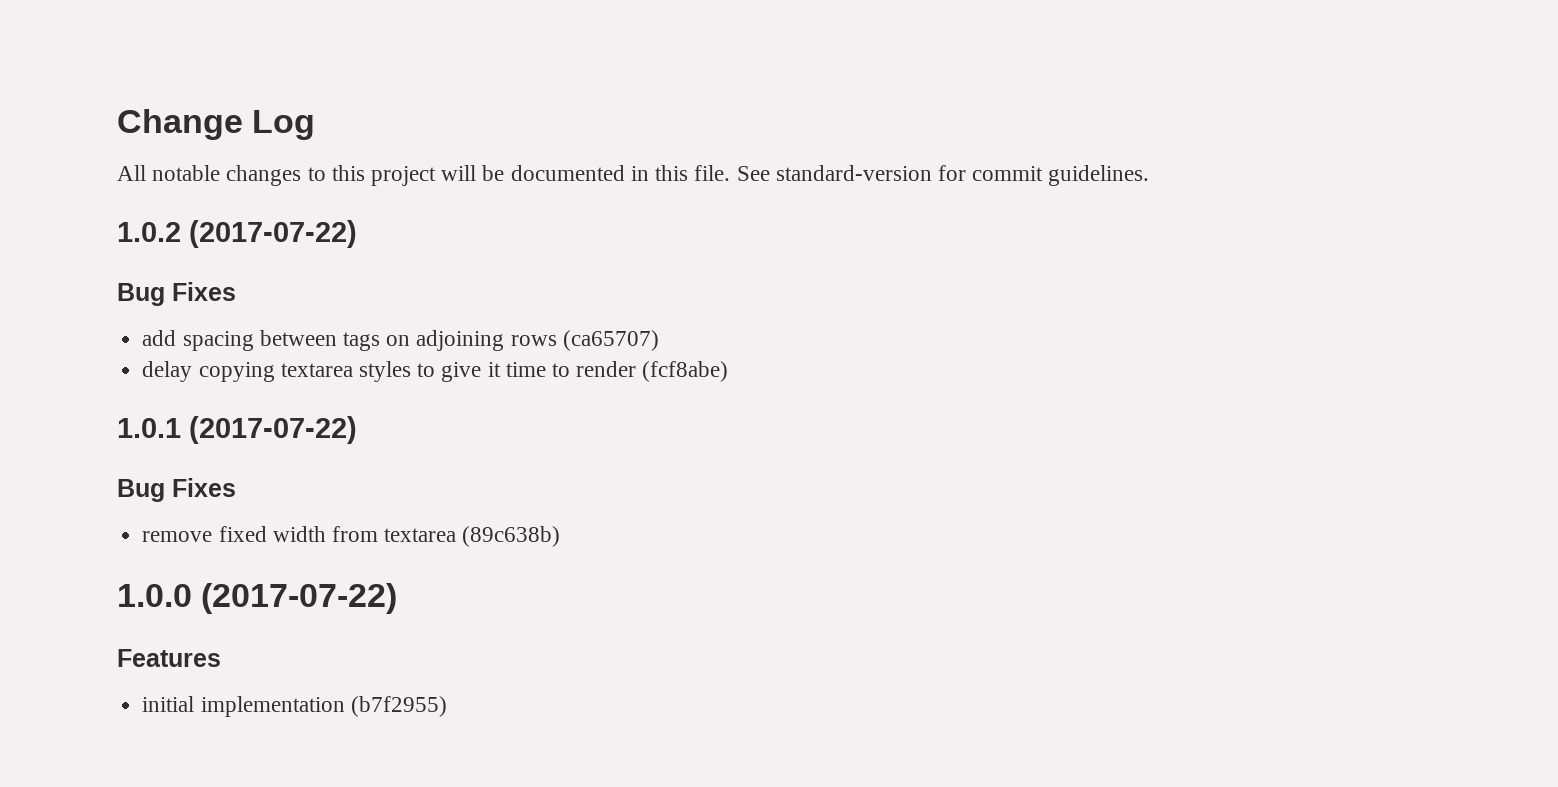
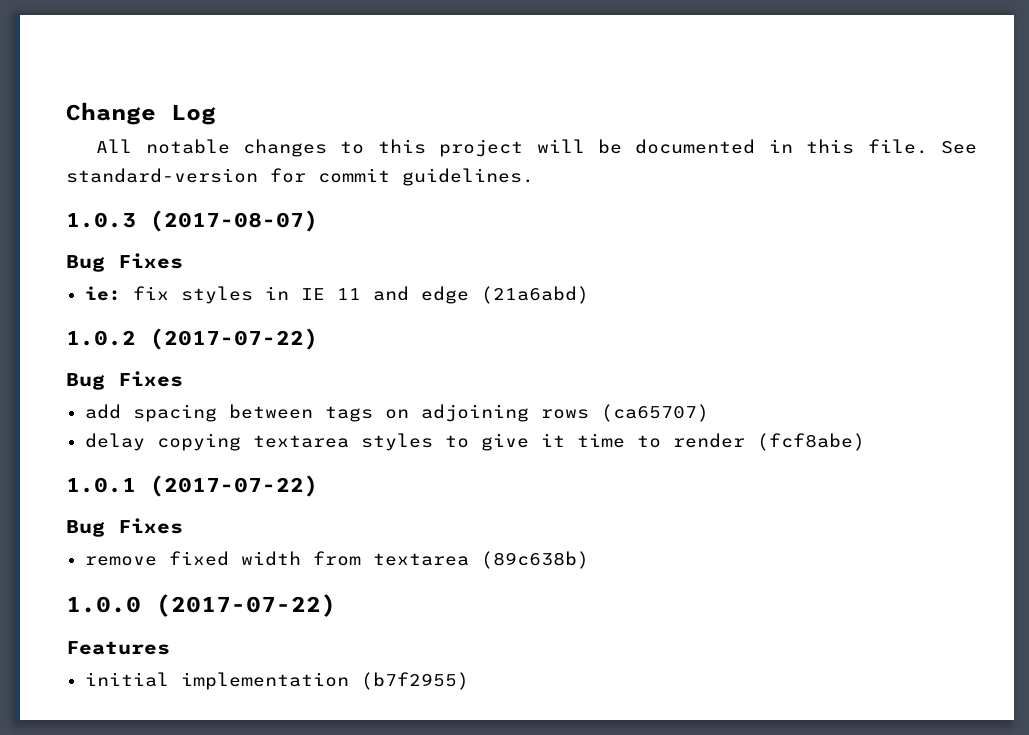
+ 1.0.3 (2017-08-07)
+ Bug Fixes
+ ie: fix styles in IE 11 and edge (21a6abd)

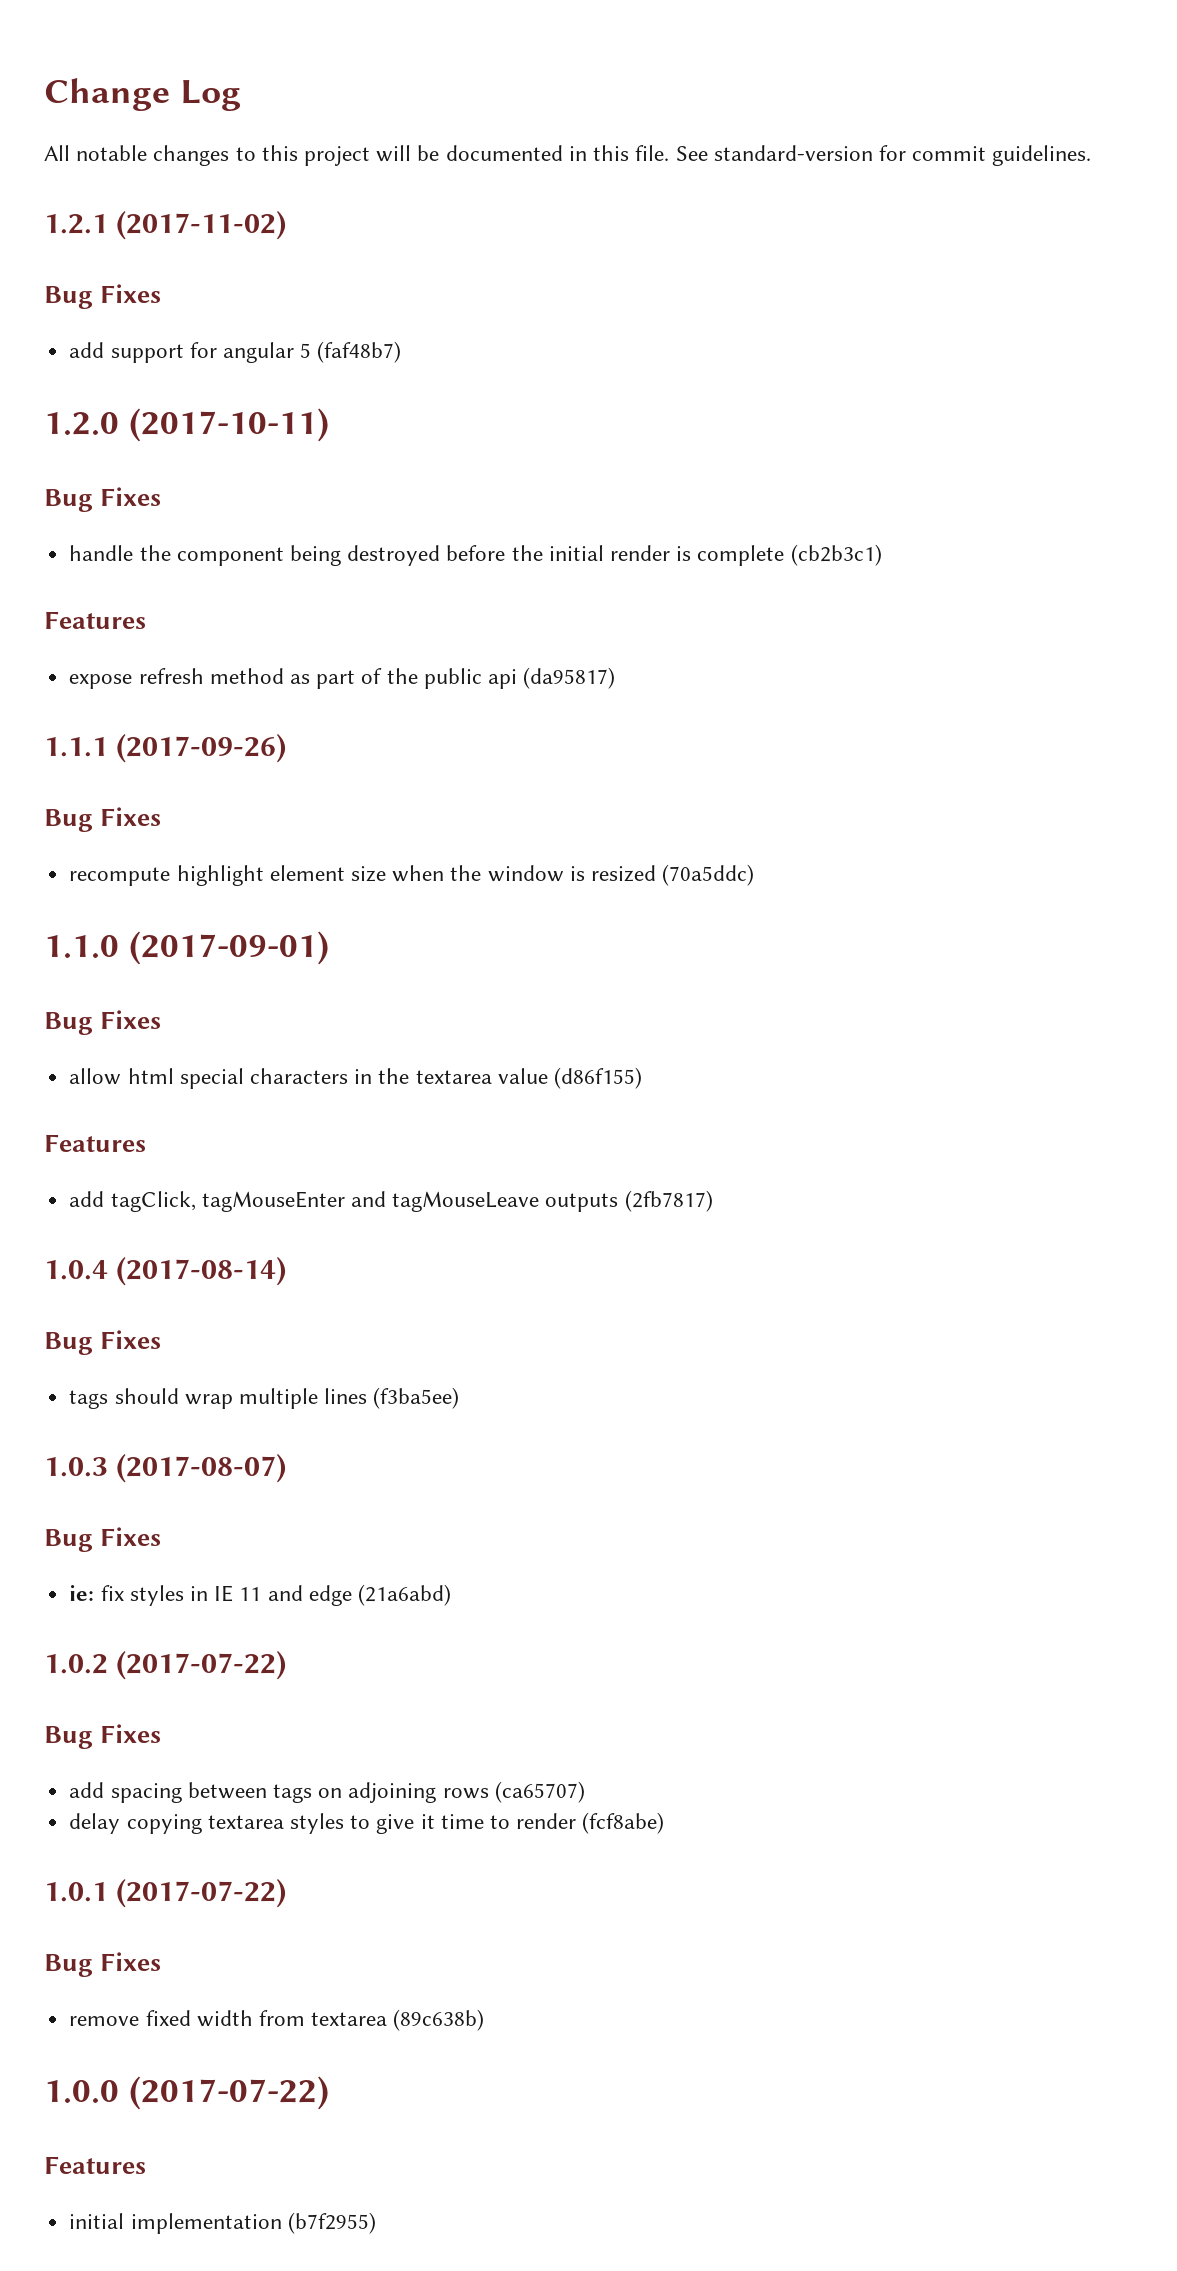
+ 1.2.1 (2017-11-02)
+ Bug Fixes
+ add support for angular 5 (faf48b7)
+ 1.2.0 (2017-10-11)
+ Bug Fixes
+ handle the component being destroyed before the initial render is complete (cb2b3c1)
+ Features
+ expose refresh method as part of the public api (da95817)
+ 1.1.1 (2017-09-26)
+ Bug Fixes
+ recompute highlight element size when the window is resized (70a5ddc)
+ 1.1.0 (2017-09-01)
+ Bug Fixes
+ allow html special characters in the textarea value (d86f155)
+ Features
+ add tagClick, tagMouseEnter and tagMouseLeave outputs (2fb7817)
+ 1.0.4 (2017-08-14)
+ Bug Fixes
+ tags should wrap multiple lines (f3ba5ee)

